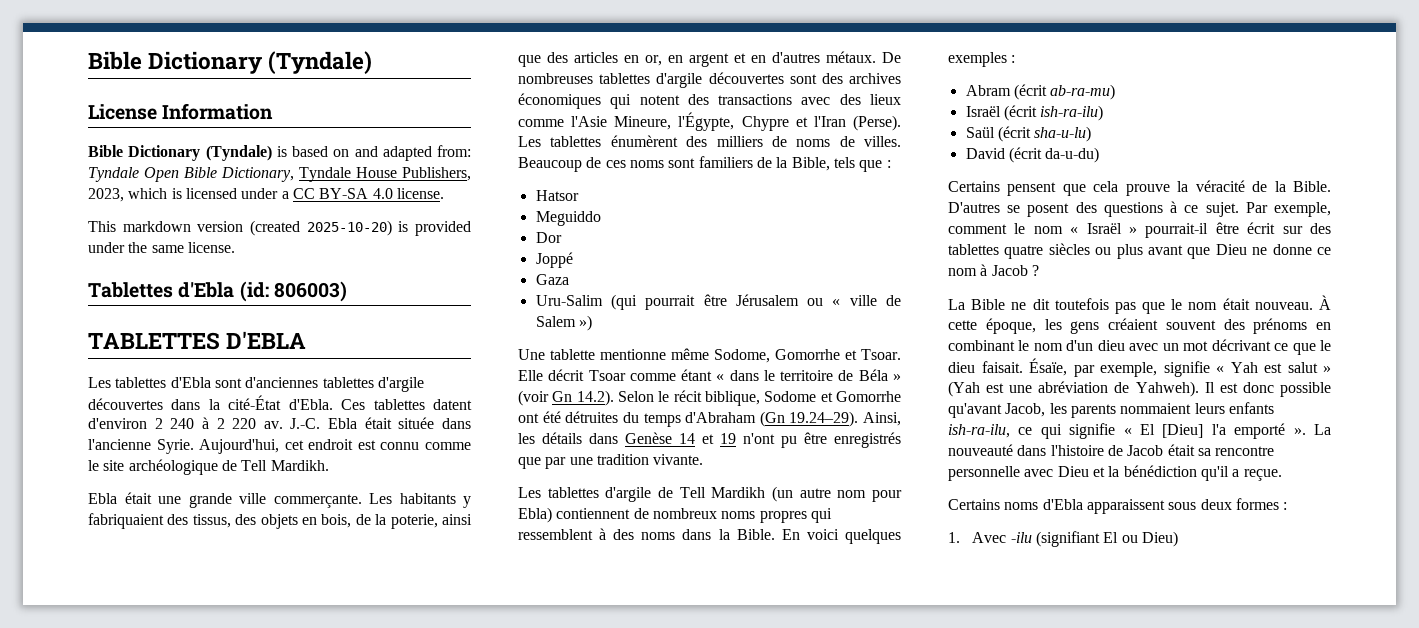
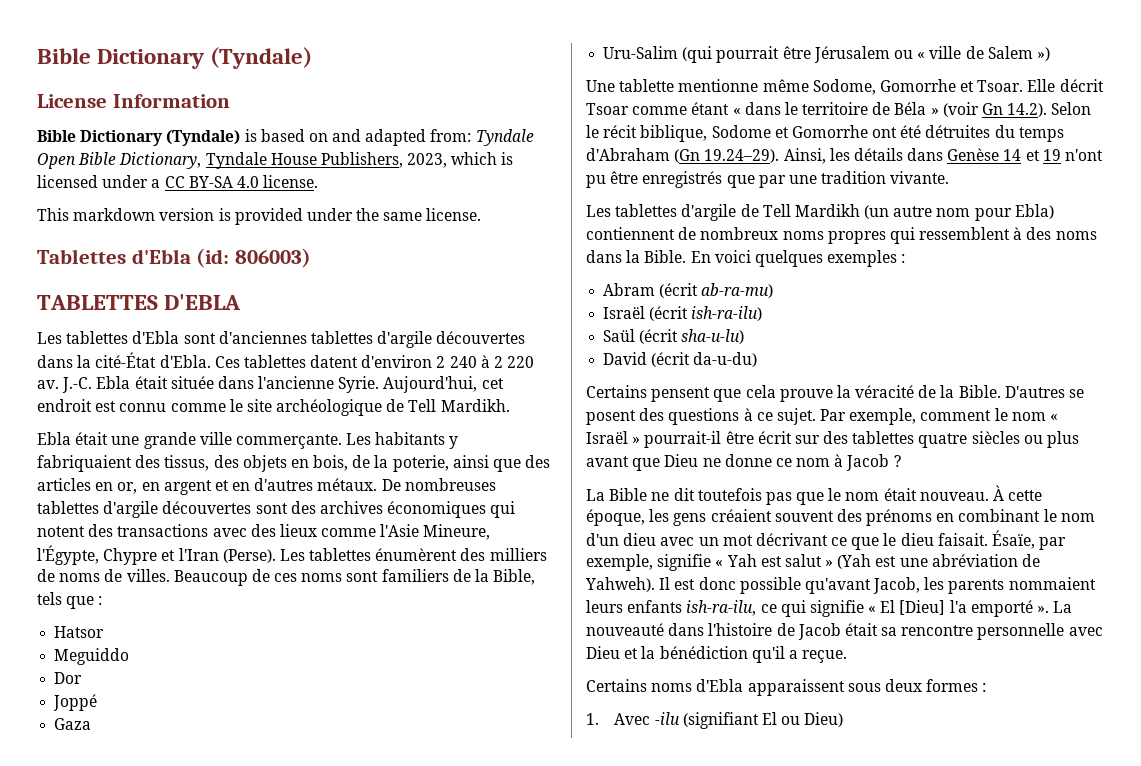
- This markdown version (created 2025-10-20) is provided under the same license.
+ This markdown version is provided under the same license.

